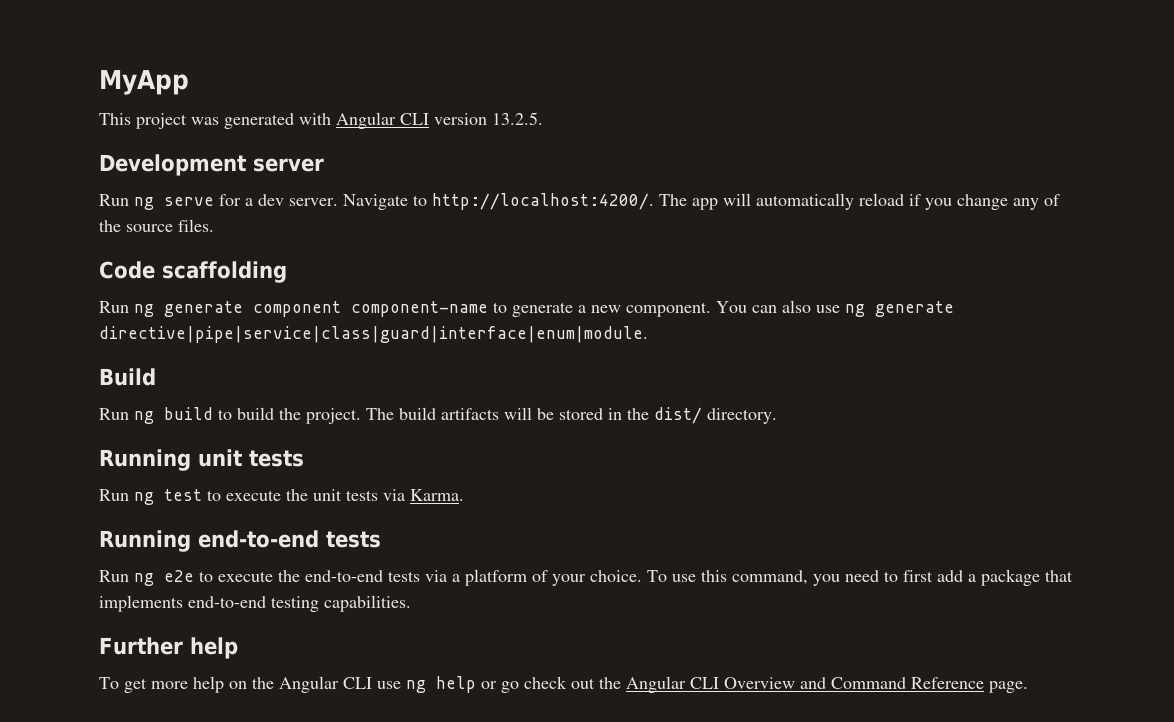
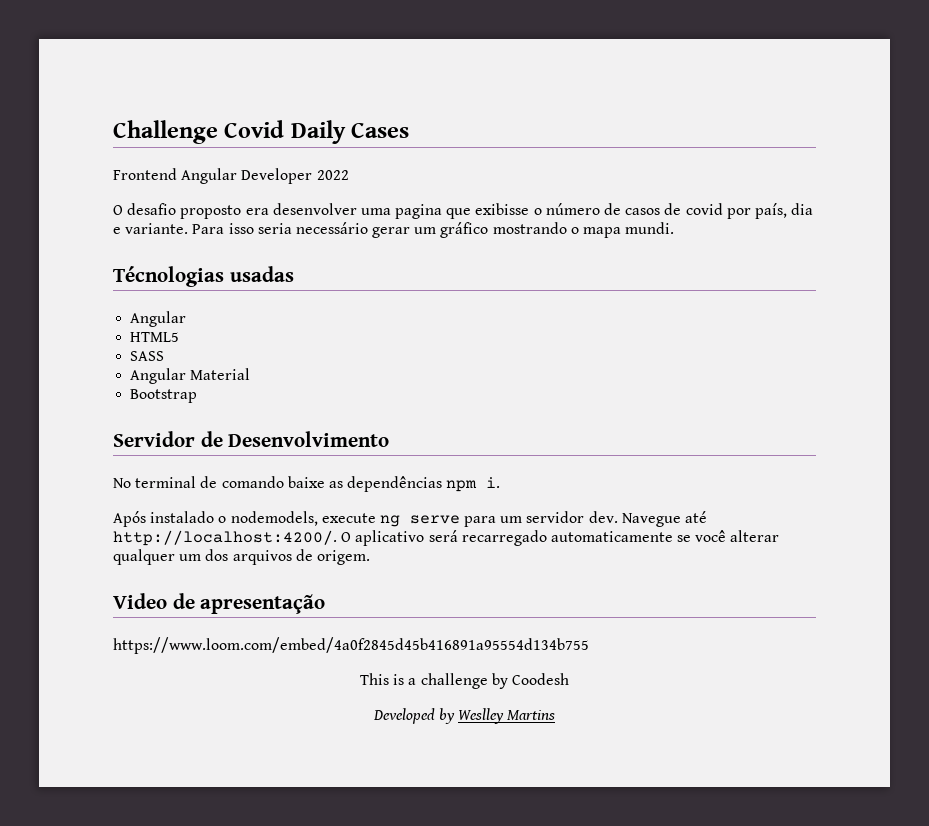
- MyApp
- This project was generated with Angular CLI version 13.2.5.
- Development server
- Run ng serve for a dev server. Navigate to http://localhost:4200/. The app will automatically reload if you change any of the source files.
- Code scaffolding
- Run ng generate component component-name to generate a new component. You can also use ng generate directive|pipe|service|class|guard|interface|enum|module.
- Build
- Run ng build to build the project. The build artifacts will be stored in the dist/ directory.
- Running unit tests
- Run ng test to execute the unit tests via Karma.
- Running end-to-end tests
- Run ng e2e to execute the end-to-end tests via a platform of your choice. To use this command, you need to first add a package that implements end-to-end testing capabilities.
- Further help
- To get more help on the Angular CLI use ng help or go check out the Angular CLI Overview and Command Reference page.
+ Challenge Covid Daily Cases
+ Frontend Angular Developer 2022
+ O desafio proposto era desenvolver uma pagina que exibisse o número de casos de covid por país, dia e variante. Para isso seria necessário gerar um gráfico mostrando o mapa mundi.
+ Técnologias usadas
+ Angular
+ HTML5
+ SASS
+ Angular Material
+ Bootstrap
+ Servidor de Desenvolvimento
+ No terminal de comando baixe as dependências npm i.
+ Após instalado o nodemodels, execute ng serve para um servidor dev. Navegue até http://localhost:4200/. O aplicativo será recarregado automaticamente se você alterar qualquer um dos arquivos de origem.
+ Video de apresentação
+ https://www.loom.com/embed/4a0f2845d45b416891a95554d134b755
+ This is a challenge by Coodesh
+ Developed by Weslley Martins

